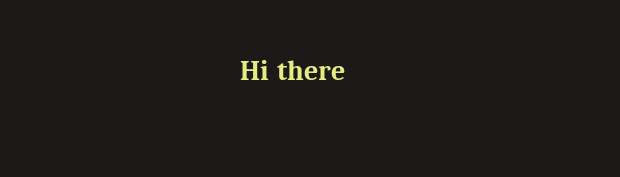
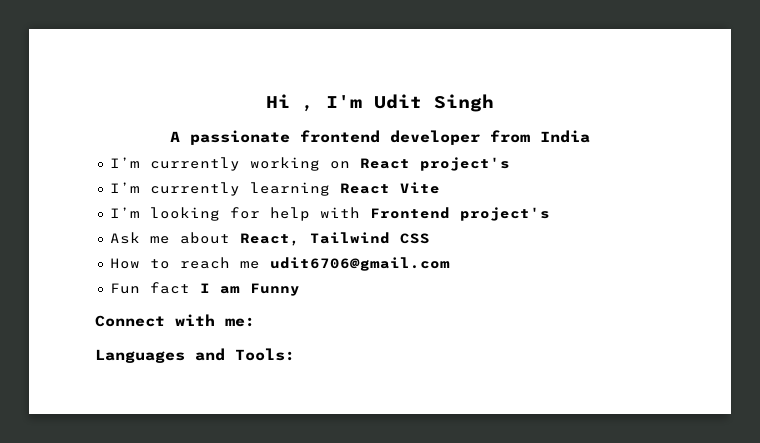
- Hi there
+ Hi , I'm Udit Singh
+ A passionate frontend developer from India
+ I’m currently working on React project's
+ I’m currently learning React Vite
+ I’m looking for help with Frontend project's
+ Ask me about React, Tailwind CSS
+ How to reach me udit6706@gmail.com
+ Fun fact I am Funny
+ Connect with me:
+ Languages and Tools:

